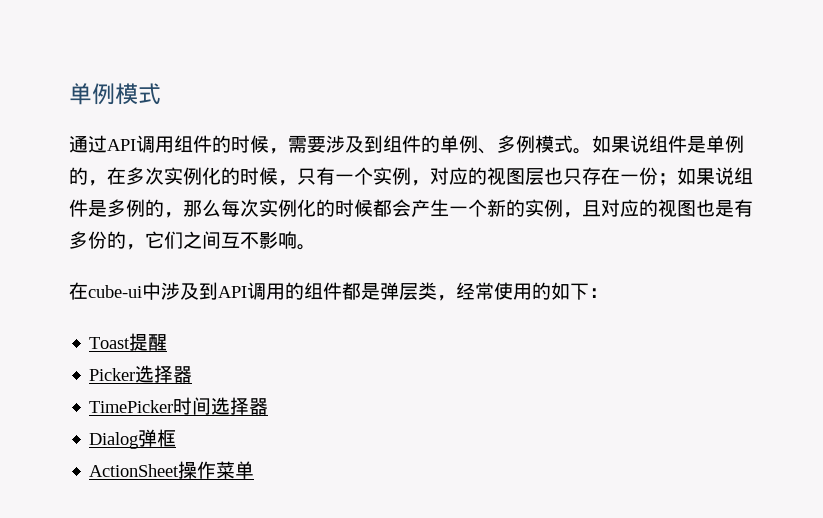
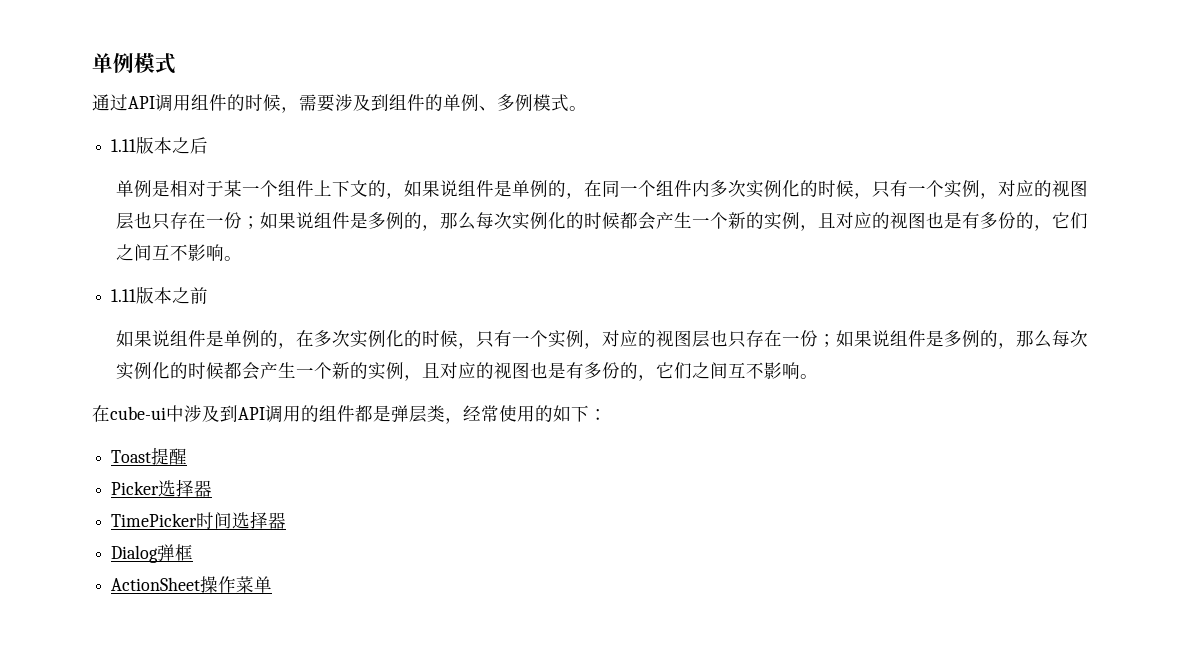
- 通过API调用组件的时候，需要涉及到组件的单例、多例模式。如果说组件是单例的，在多次实例化的时候，只有一个实例，对应的视图层也只存在一份；
+ 通过API调用组件的时候，需要涉及到组件的单例、多例模式。
+ 1.11版本之后
+ 单例是相对于某一个组件上下文的，如果说组件是单例的，在同一个组件内多次实例化的时候，只有一个实例，对应的视图层也只存在一份；如果说组件是多例的，那么每次实例化的时候都会产生一个新的实例，且对应的视图也是有多份的，它们之间互不影响。
+ 1.11版本之前
+ 如果说组件是单例的，在多次实例化的时候，只有一个实例，对应的视图层也只存在一份；

